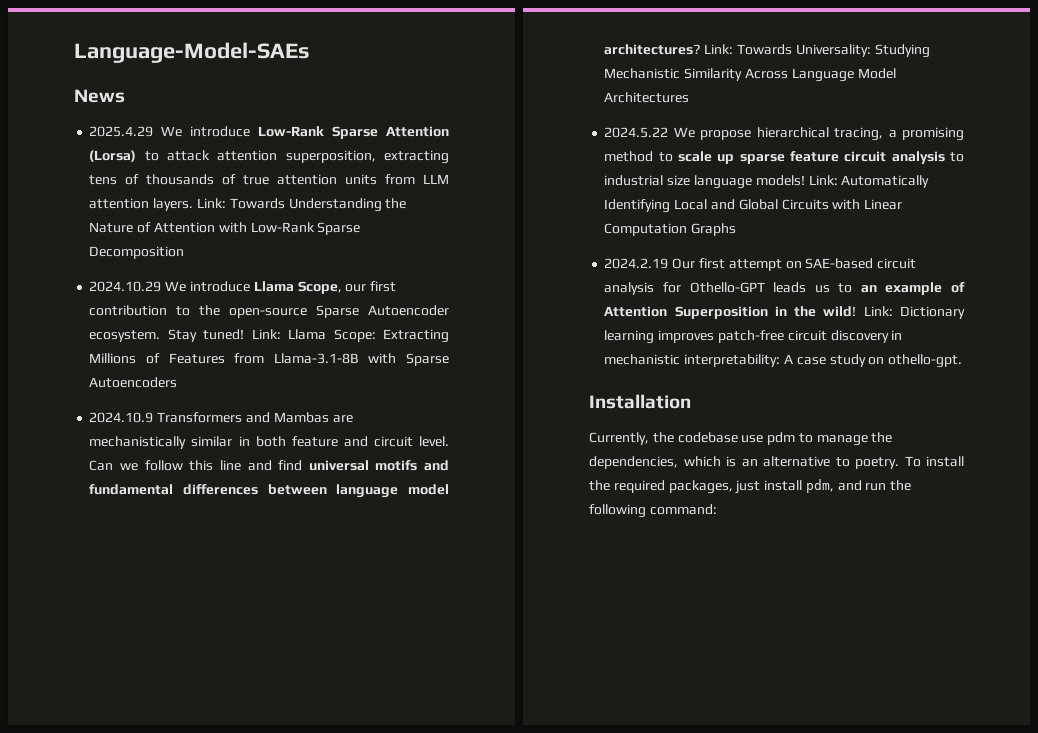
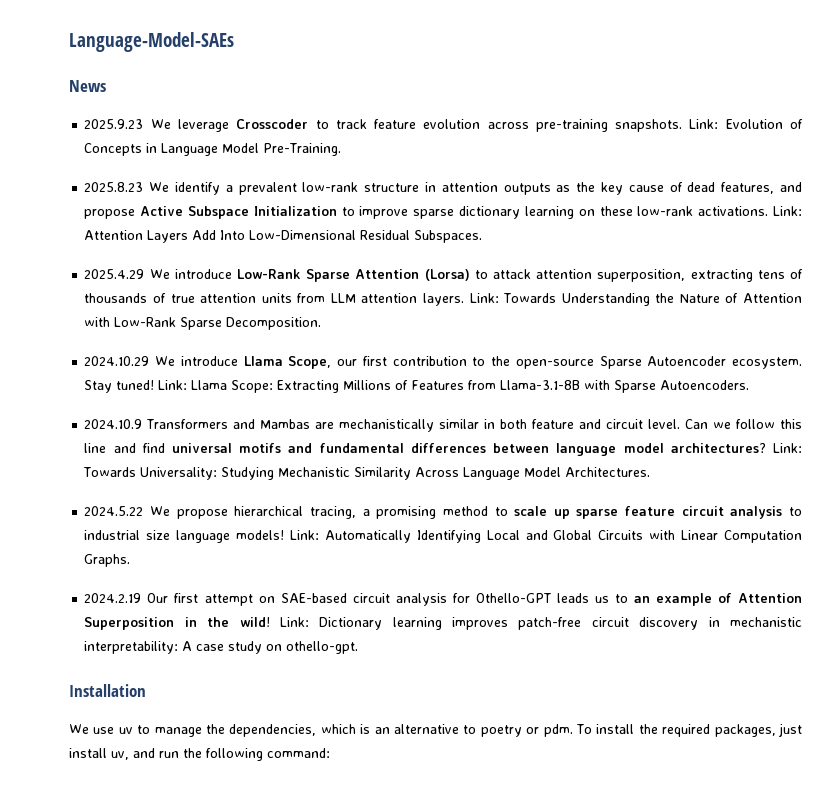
+ 2025.9.23 We leverage Crosscoder to track feature evolution across pre-training snapshots. Link: Evolution of Concepts in Language Model Pre-Training.
+ 2025.8.23 We identify a prevalent low-rank structure in attention outputs as the key cause of dead features, and propose Active Subspace Initialization to improve sparse dictionary learning on these low-rank activations. Link: Attention Layers Add Into Low-Dimensional Residual Subspaces.
- Link: Towards Understanding the Nature of Attention with Low-Rank Sparse Decomposition
+ Link: Towards Understanding the Nature of Attention with Low-Rank Sparse Decomposition.
- Link: Llama Scope: Extracting Millions of Features from Llama-3.1-8B with Sparse Autoencoders
+ Link: Llama Scope: Extracting Millions of Features from Llama-3.1-8B with Sparse Autoencoders.
- Link: Towards Universality: Studying Mechanistic Similarity Across Language Model Architectures
+ Link: Towards Universality: Studying Mechanistic Similarity Across Language Model Architectures.
- Link: Automatically Identifying Local and Global Circuits with Linear Computation Graphs
+ Link: Automatically Identifying Local and Global Circuits with Linear Computation Graphs.
- Currently, the codebase use pdm to manage the dependencies, which is an alternative to poetry.
+ We use uv to manage the dependencies, which is an alternative to poetry or pdm.
- To install the required packages, just install pdm, and run the following command:
+ To install the required packages, just install uv, and run the following command:

